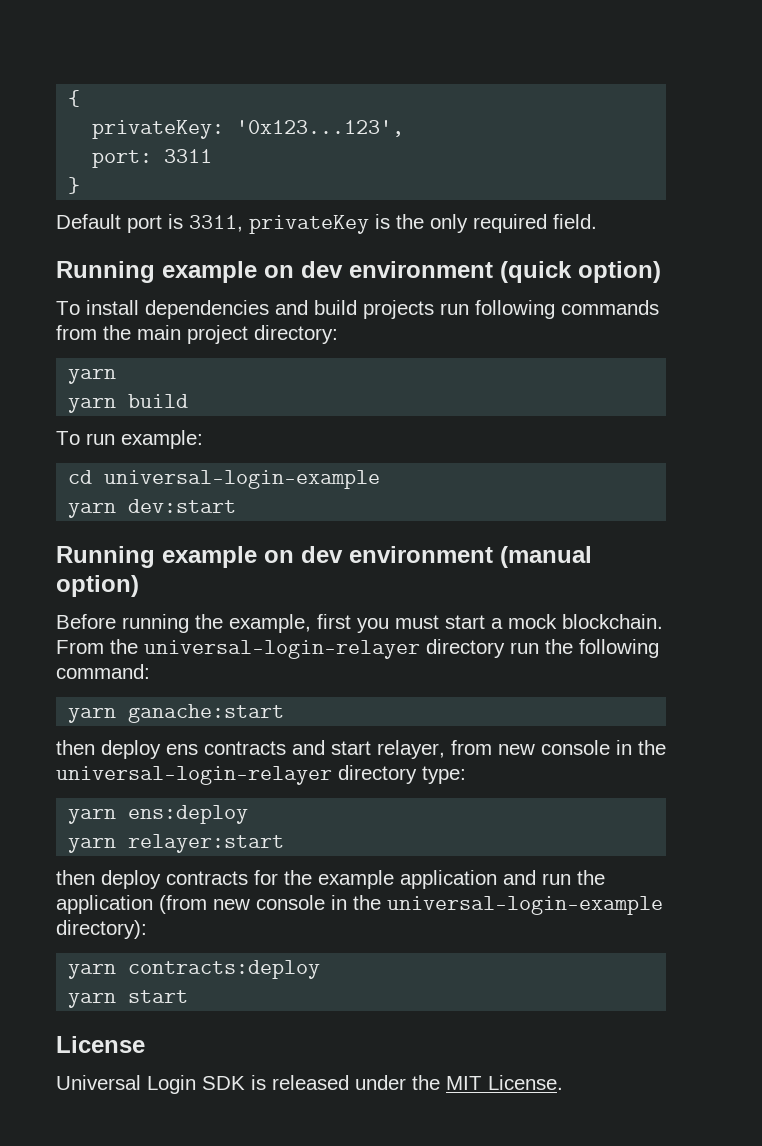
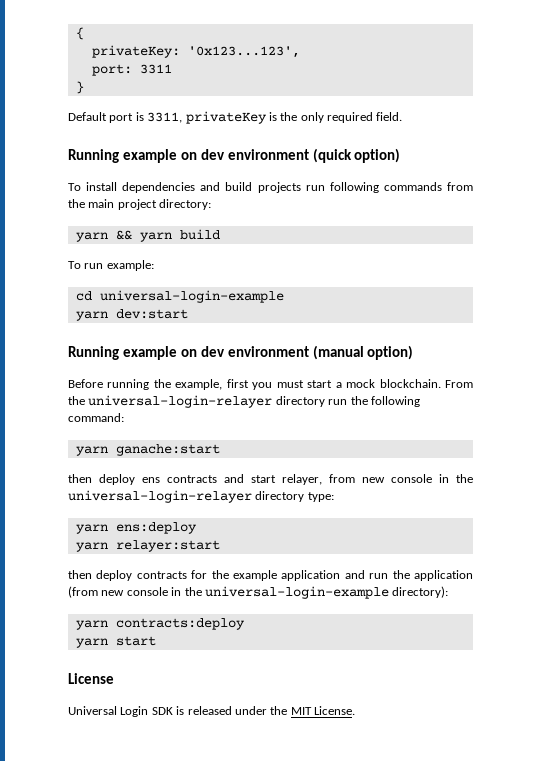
  To install dependencies and build projects run following commands from the main project directory:
- yarn
- yarn build
+ yarn && yarn build

